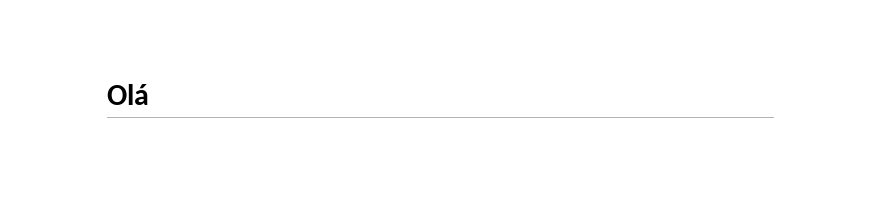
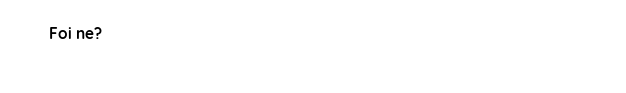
- Olá
+ Foi ne?

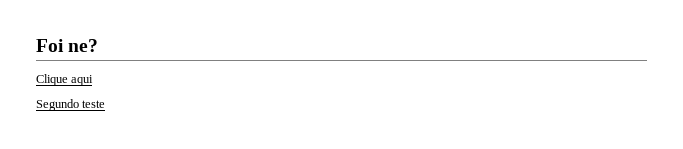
+ Clique aqui
+ Segundo teste

